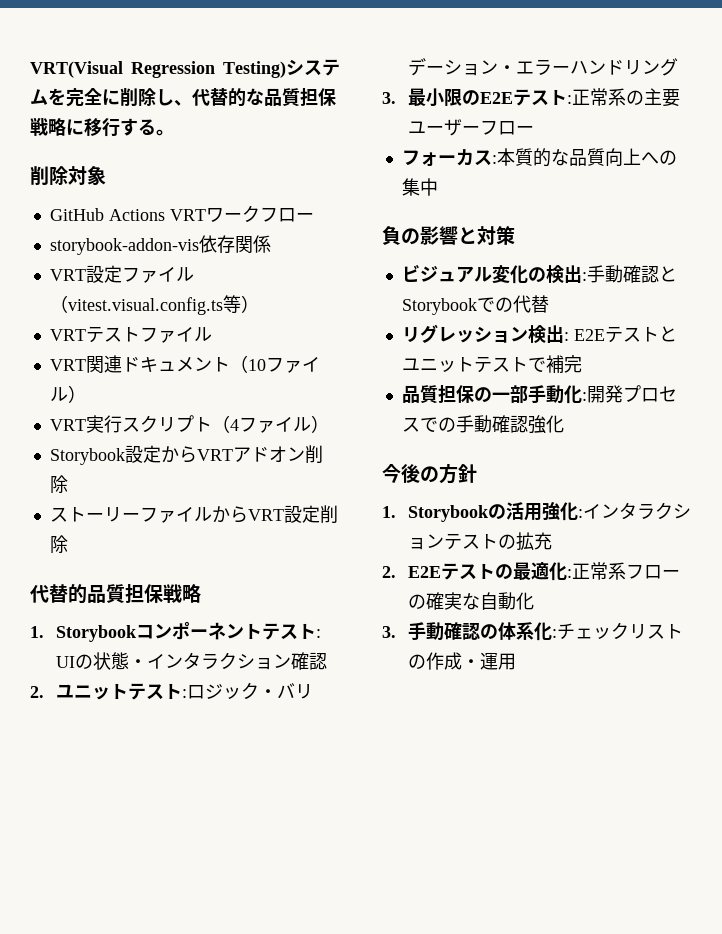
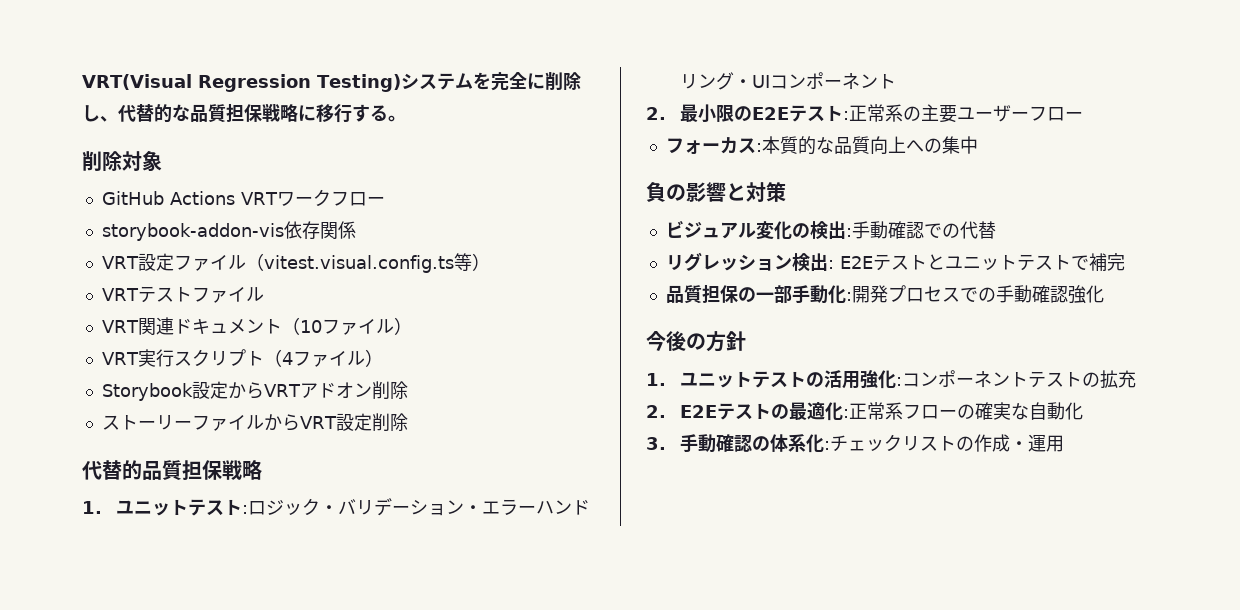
- 1. Storybookコンポーネントテスト: UIの状態・インタラクション確認
- 2.ユニットテスト:ロジック・バリデーション・エラーハンドリング
- 3.最小限のE2Eテスト:正常系の主要ユーザーフロー
+ 1.ユニットテスト:ロジック・バリデーション・エラーハンドリング・UIコンポーネント
+ 2.最小限のE2Eテスト:正常系の主要ユーザーフロー
- ビジュアル変化の検出:手動確認とStorybookでの代替
+ ビジュアル変化の検出:手動確認での代替
- 1. Storybookの活用強化:インタラクションテストの拡充
+ 1.ユニットテストの活用強化:コンポーネントテストの拡充

